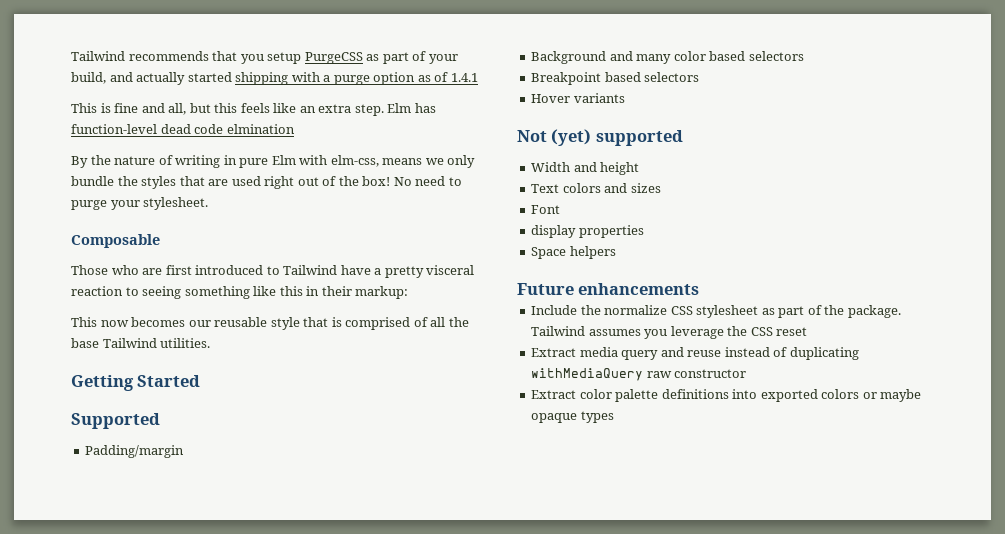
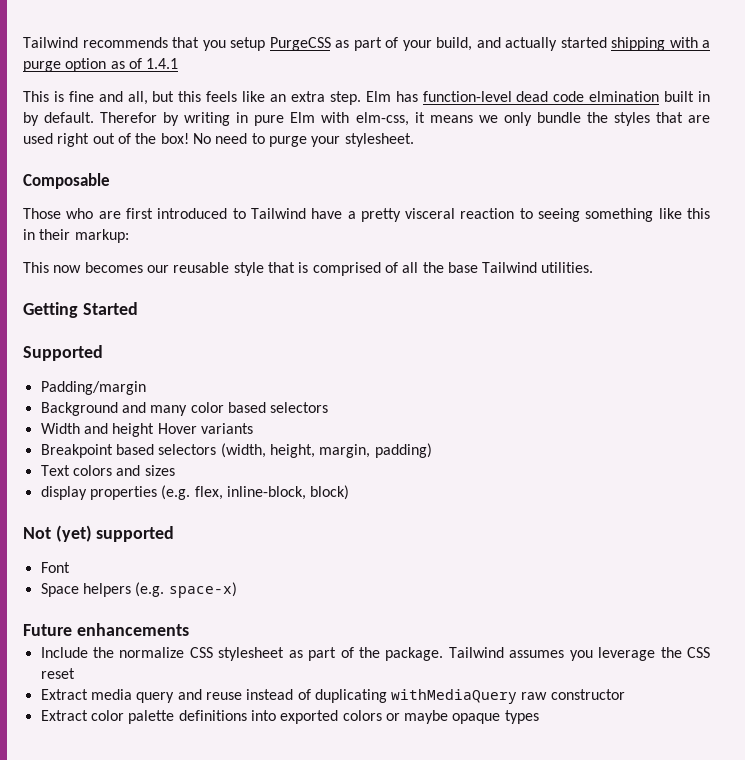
- Elm has function-level dead code elmination
- By the nature of writing in pure Elm with elm-css, means we only bundle the styles that are used right out of the box!
+ Elm has function-level dead code elmination built in by default. Therefor by writing in pure Elm with elm-css, it means we only bundle the styles that are used right out of the box!
- Breakpoint based selectors
- Hover variants
- Not (yet) supported
- Width and height
+ Width and height Hover variants
+ Breakpoint based selectors (width, height, margin, padding)
- Font
- display properties
+ display properties (e.g. flex, inline-block, block)
+ Not (yet) supported
+ Font
- Space helpers
+ Space helpers (e.g. space-x)

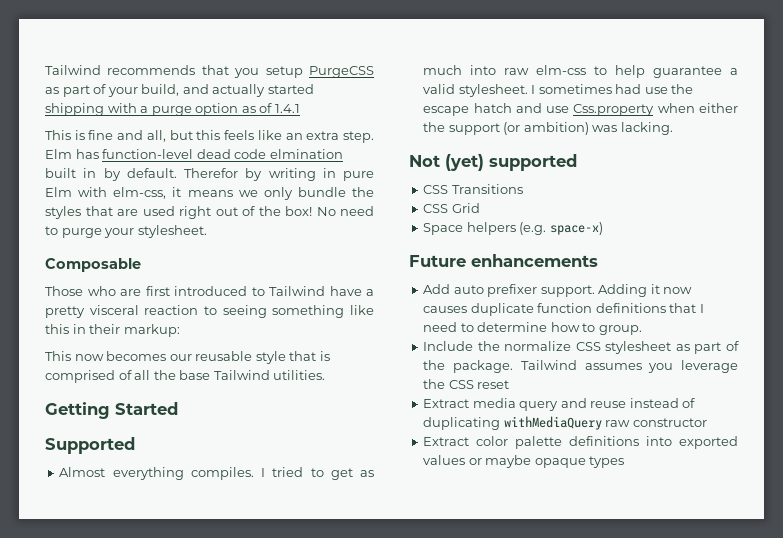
- Padding/margin
- Background and many color based selectors
- Width and height Hover variants
- Breakpoint based selectors (width, height, margin, padding)
- Text colors and sizes
- display properties (e.g. flex, inline-block, block)
+ Almost everything compiles. I tried to get as much into raw elm-css to help guarantee a valid stylesheet. I sometimes had use the escape hatch and use Css.property when either the support (or ambition) was lacking.
- Font
+ CSS Transitions
+ CSS Grid
+ Add auto prefixer support. Adding it now causes duplicate function definitions that I need to determine how to group.
- Extract color palette definitions into exported colors or maybe opaque types
+ Extract color palette definitions into exported values or maybe opaque types

